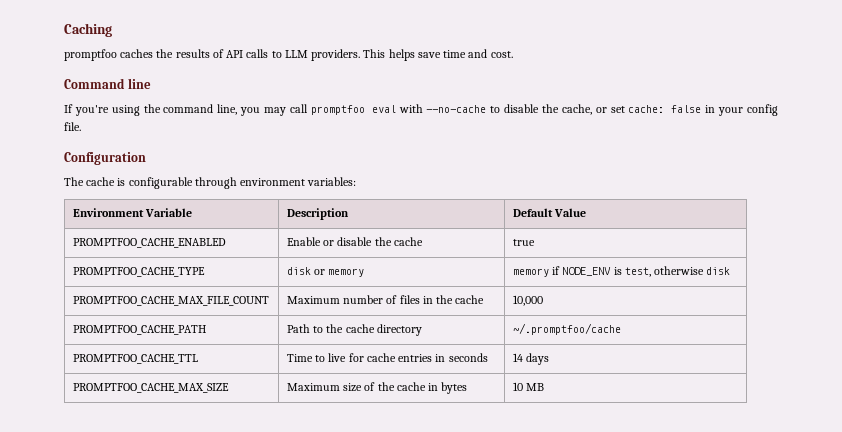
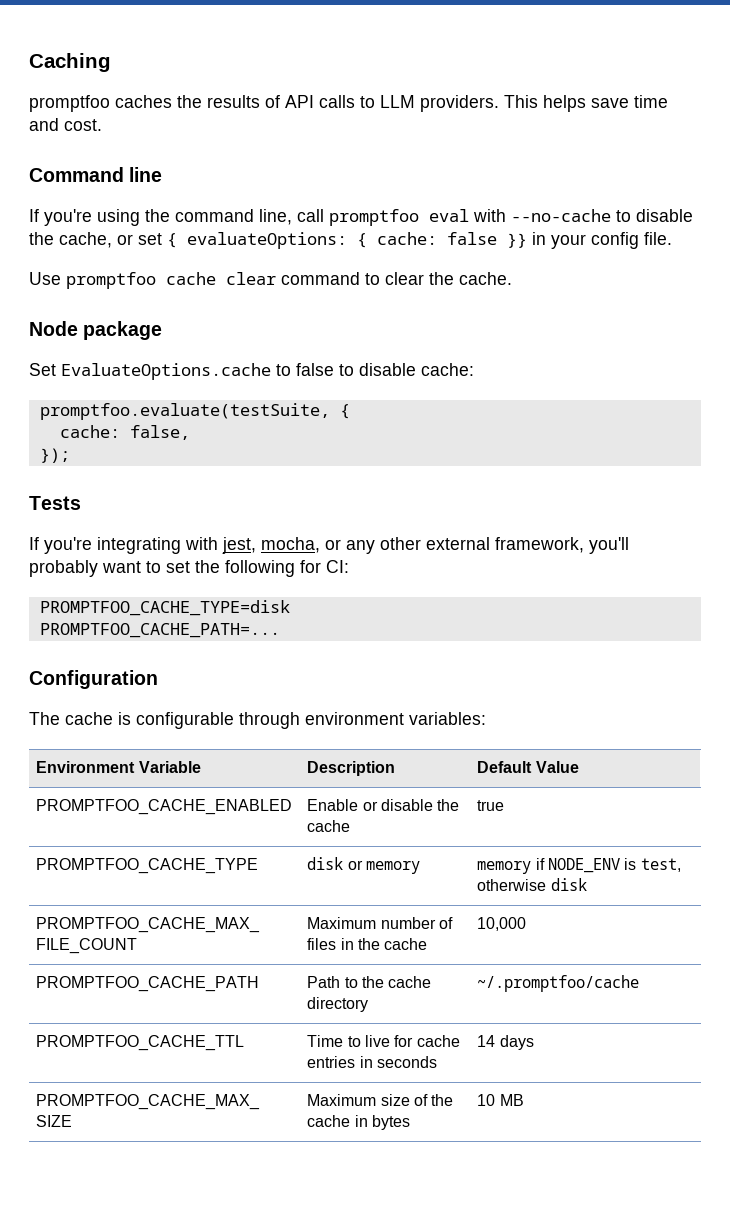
- If you're using the command line, you may call promptfoo eval with --no-cache to disable the cache, or set cache: false in your config file.
+ If you're using the command line, call promptfoo eval with --no-cache to disable the cache, or set { evaluateOptions: { cache: false }} in your config file.
+ Use promptfoo cache clear command to clear the cache.
+ Node package
+ Set EvaluateOptions.cache to false to disable cache:
+ promptfoo.evaluate(testSuite, {
+ cache: false,
+ });
+ Tests
+ If you're integrating with jest, mocha, or any other external framework, you'll probably want to set the following for CI:
+ PROMPTFOO_CACHE_TYPE=disk
+ PROMPTFOO_CACHE_PATH=...

